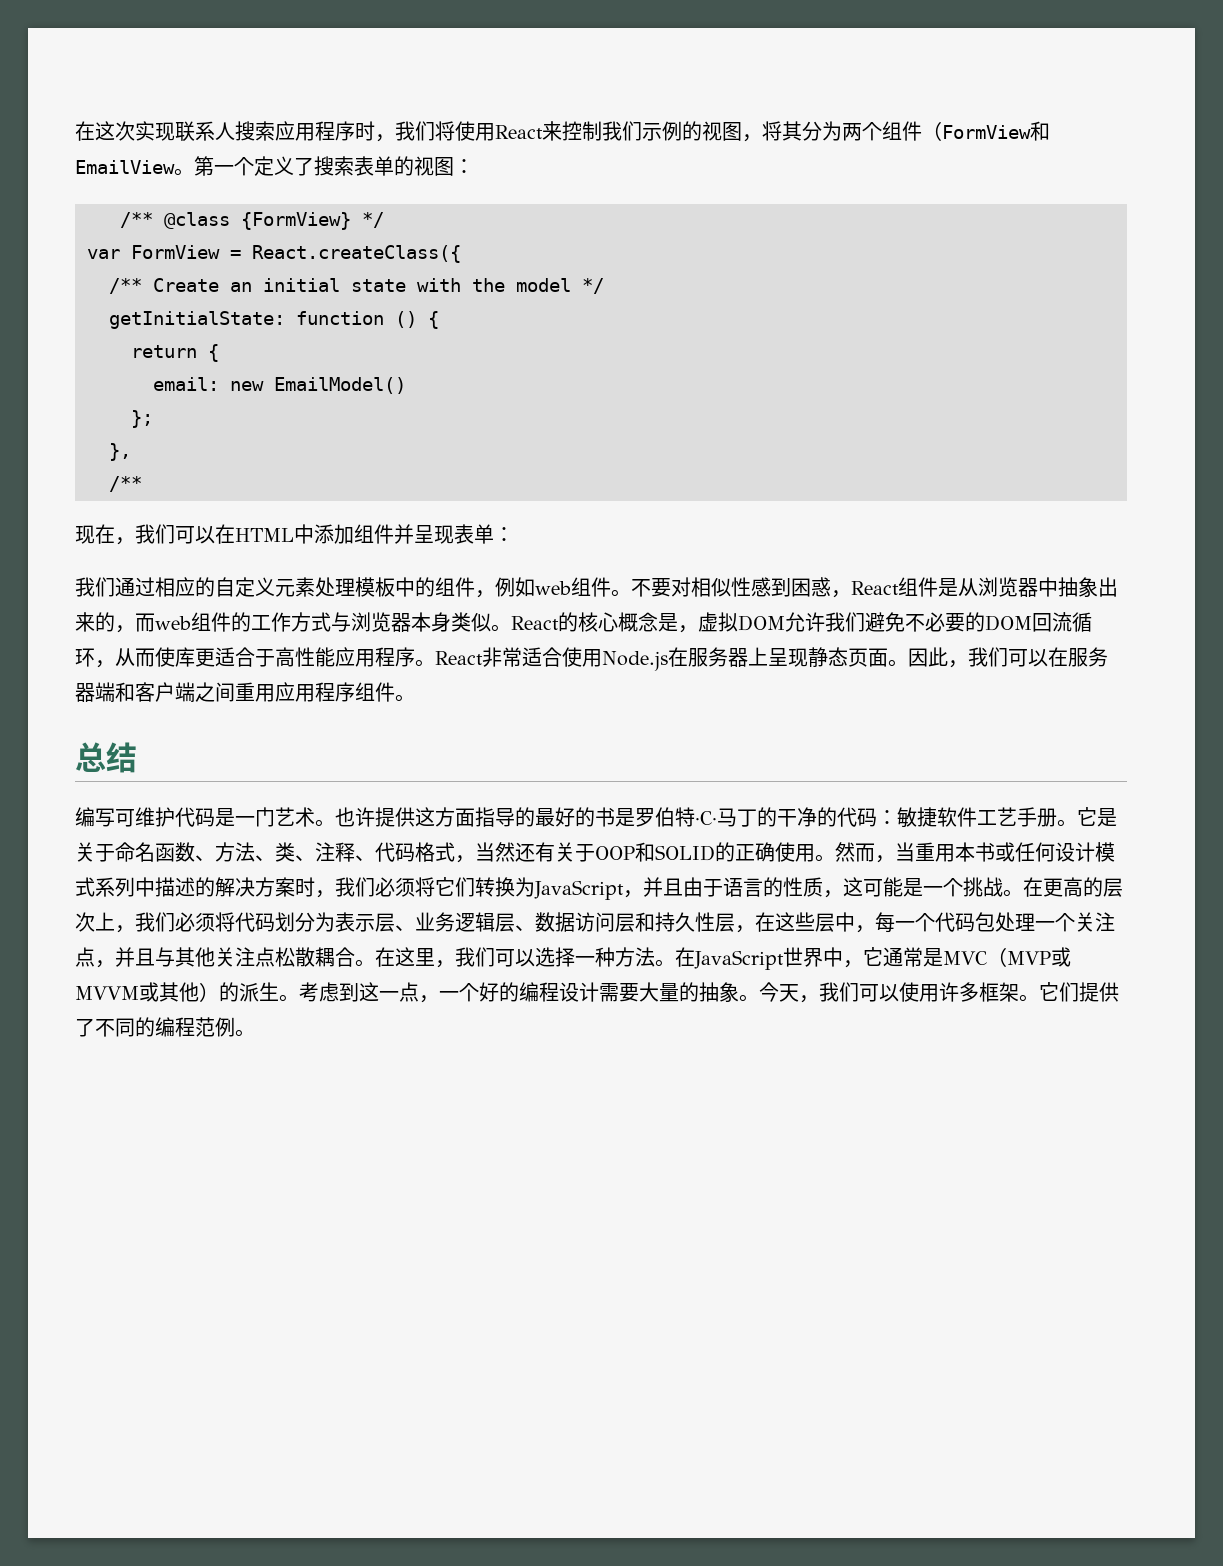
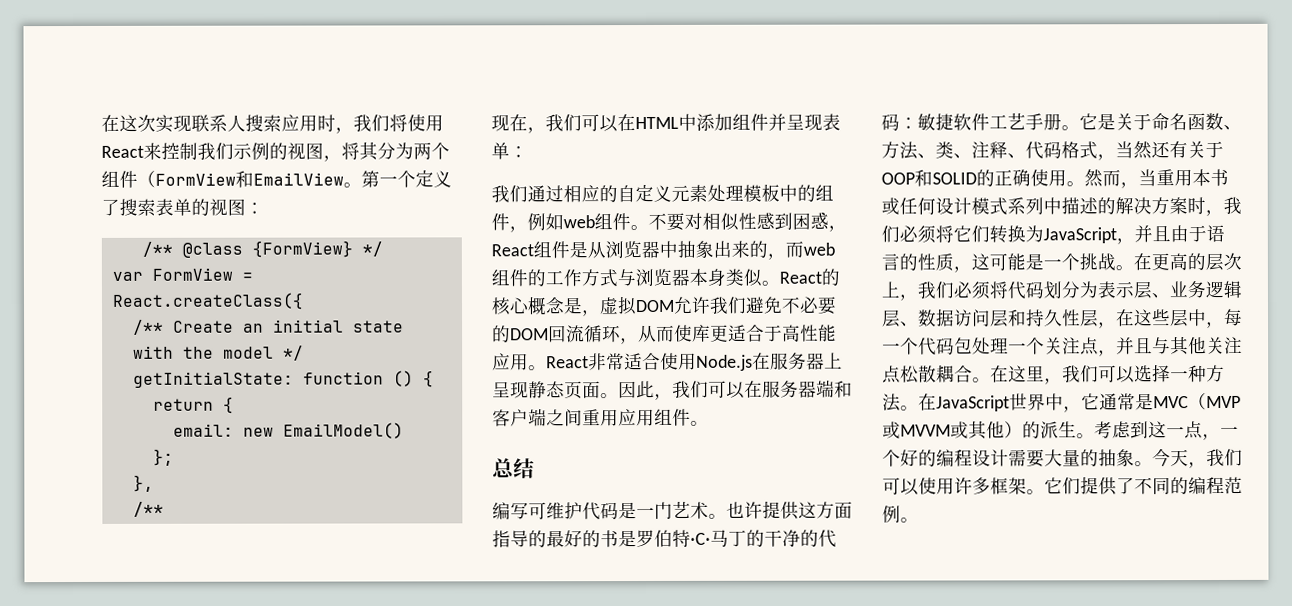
- 在这次实现联系人搜索应用程序时，我们将使用React来控制我们示例的视图，将其分为两个组件（FormView和EmailView。
+ 在这次实现联系人搜索应用时，我们将使用React来控制我们示例的视图，将其分为两个组件（FormView和EmailView。
- React的核心概念是，虚拟DOM允许我们避免不必要的DOM回流循环，从而使库更适合于高性能应用程序。
+ React的核心概念是，虚拟DOM允许我们避免不必要的DOM回流循环，从而使库更适合于高性能应用。
- 因此，我们可以在服务器端和客户端之间重用应用程序组件。
+ 因此，我们可以在服务器端和客户端之间重用应用组件。

